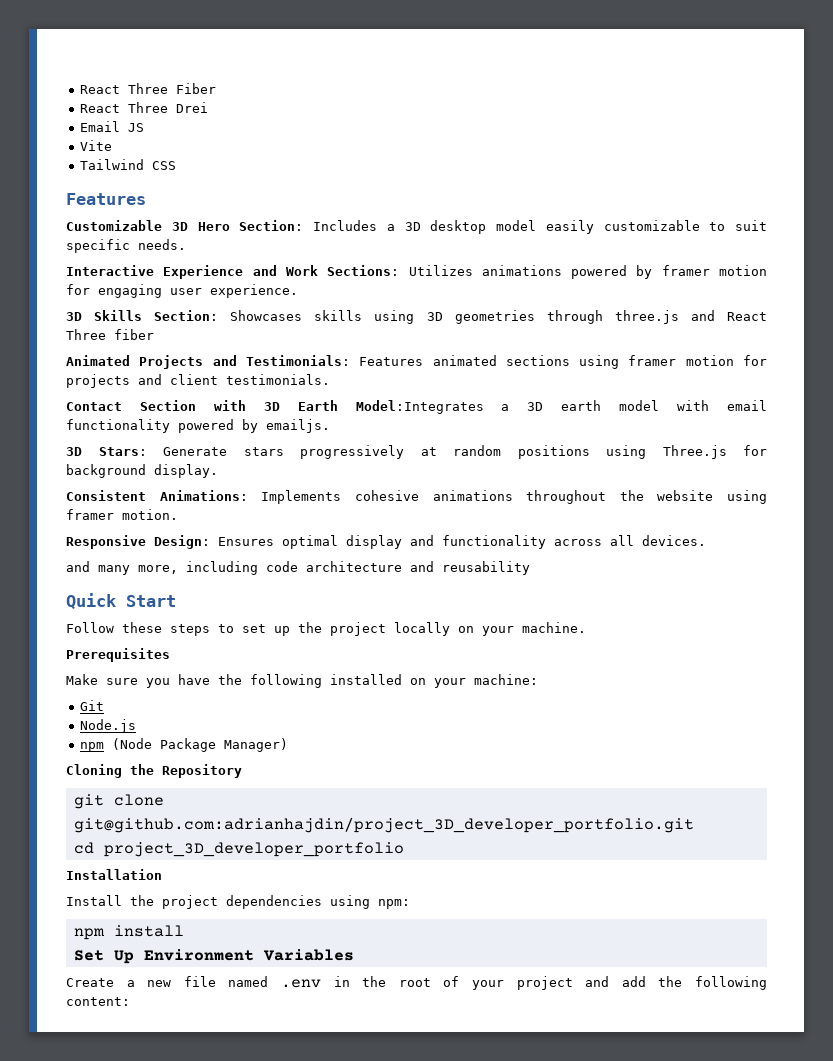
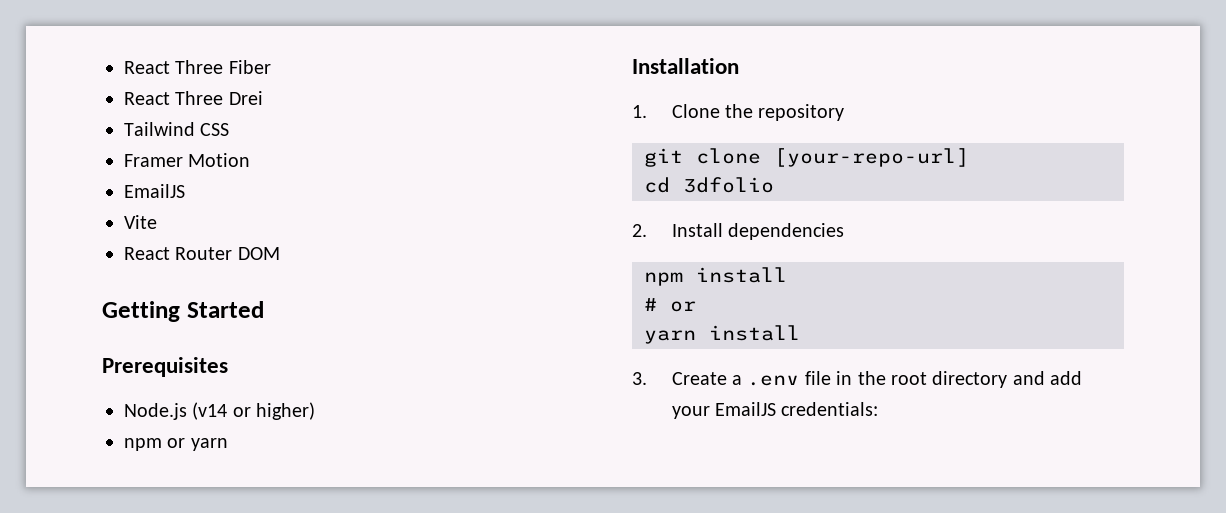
- Email JS
+ Tailwind CSS
+ Framer Motion
+ EmailJS
  Vite
- Tailwind CSS
- Features
- Customizable 3D Hero Section: Includes a 3D desktop model easily customizable to suit specific needs.
- Interactive Experience and Work Sections: Utilizes animations powered by framer motion for engaging user experience.
- 3D Skills Section: Showcases skills using 3D geometries through three.js and React Three fiber
- Animated Projects and Testimonials: Features animated sections using framer motion for projects and client testimonials.
- Contact Section with 3D Earth Model:Integrates a 3D earth model with email functionality powered by emailjs.
- 3D Stars: Generate stars progressively at random positions using Three.js for background display.
- Consistent Animations: Implements cohesive animations throughout the website using framer motion.
- Responsive Design: Ensures optimal display and functionality across all devices.
- and many more, including code architecture and reusability
- Quick Start
- Follow these steps to set up the project locally on your machine.
+ React Router DOM
+ Getting Started
  Prerequisites
- Make sure you have the following installed on your machine:
- Git
- Node.js
- npm (Node Package Manager)
- Cloning the Repository
+ Node.js (v14 or higher)
+ npm or yarn
+ Installation
+ 1. Clone the repository
- git clone git@github.com:adrianhajdin/project_3D_developer_portfolio.git
+ git clone [your-repo-url]
- cd project_3D_developer_portfolio
- Installation
- Install the project dependencies using npm:
+ cd 3dfolio
+ 2. Install dependencies
- Set Up Environment Variables
- Create a new file named .env in the root of your project and add the following content:
+ # or
+ yarn install
+ 3. Create a .env file in the root directory and add your EmailJS credentials:

